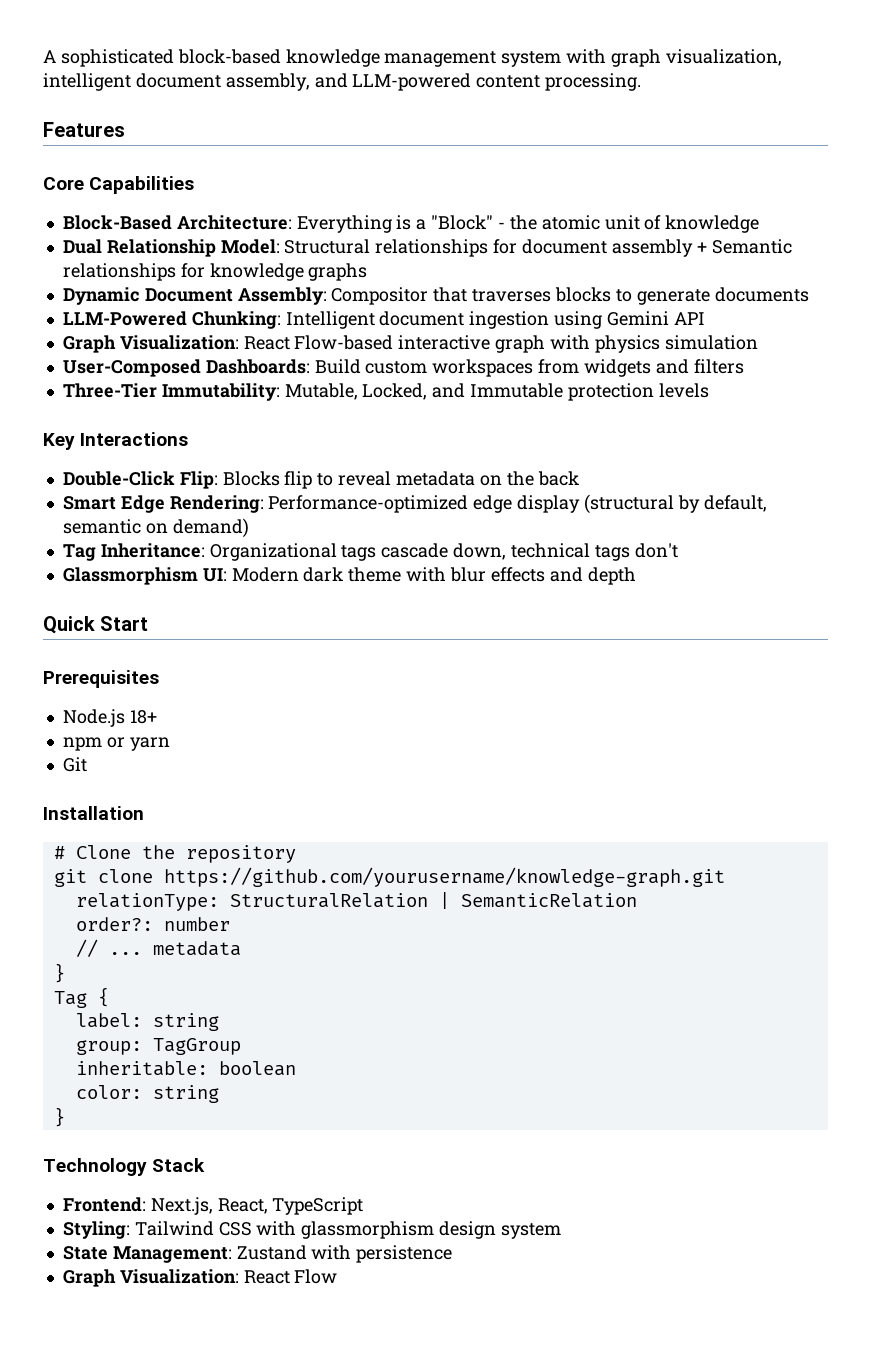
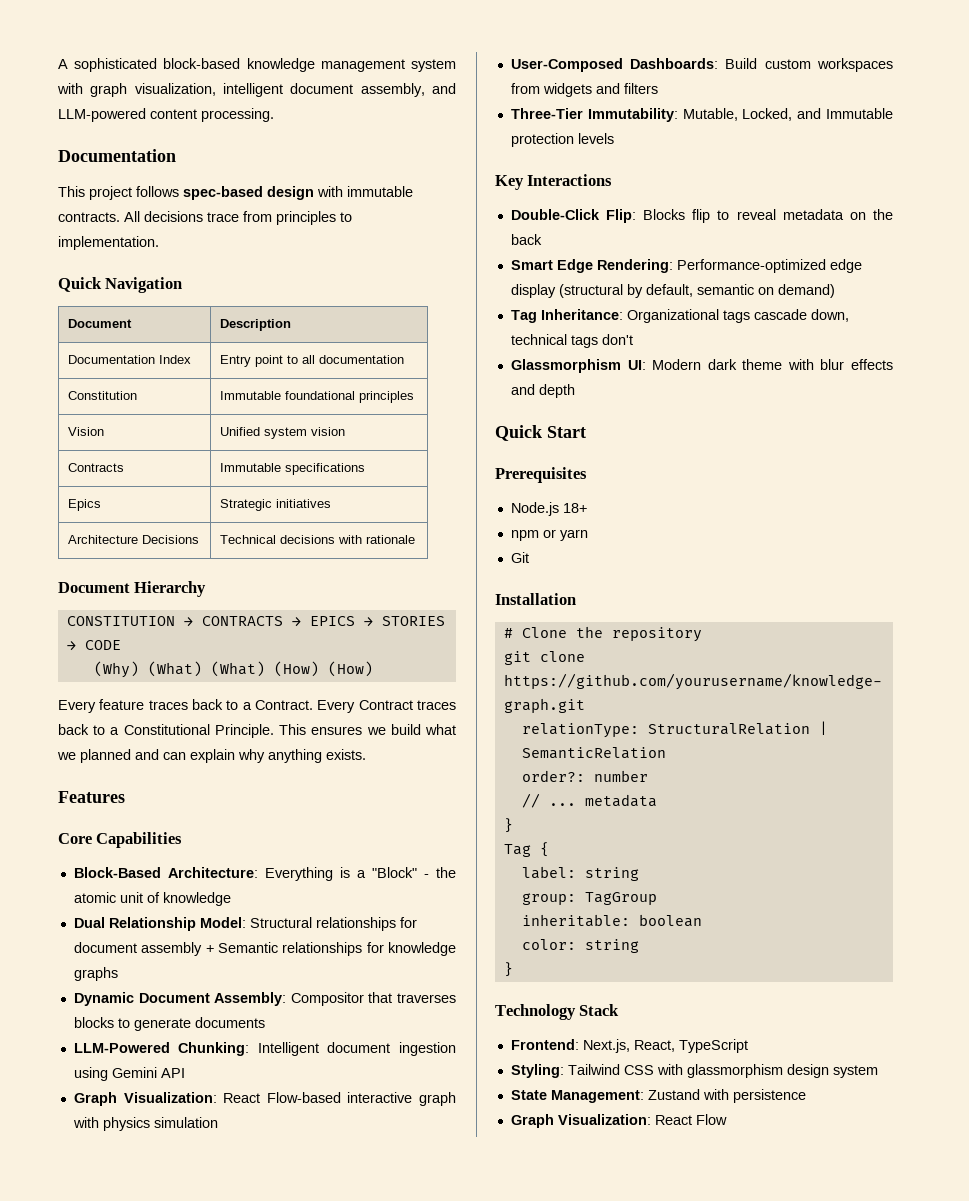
  A sophisticated block-based knowledge management system with graph visualization, intelligent document assembly, and LLM-powered content processing.
+ Documentation
+ This project follows spec-based design with immutable contracts. All decisions trace from principles to implementation.
+ Quick Navigation
+ Document | Description
+ Documentation Index | Entry point to all documentation
+ Constitution | Immutable foundational principles
+ Vision | Unified system vision
+ Contracts | Immutable specifications
+ Epics | Strategic initiatives
+ Architecture Decisions | Technical decisions with rationale
+ Document Hierarchy
+ CONSTITUTION → CONTRACTS → EPICS → STORIES → CODE
+ (Why) (What) (What) (How) (How)
+ Every feature traces back to a Contract. Every Contract traces back to a Constitutional Principle. This ensures we build what we planned and can explain why anything exists.

